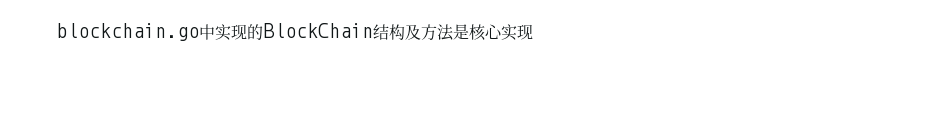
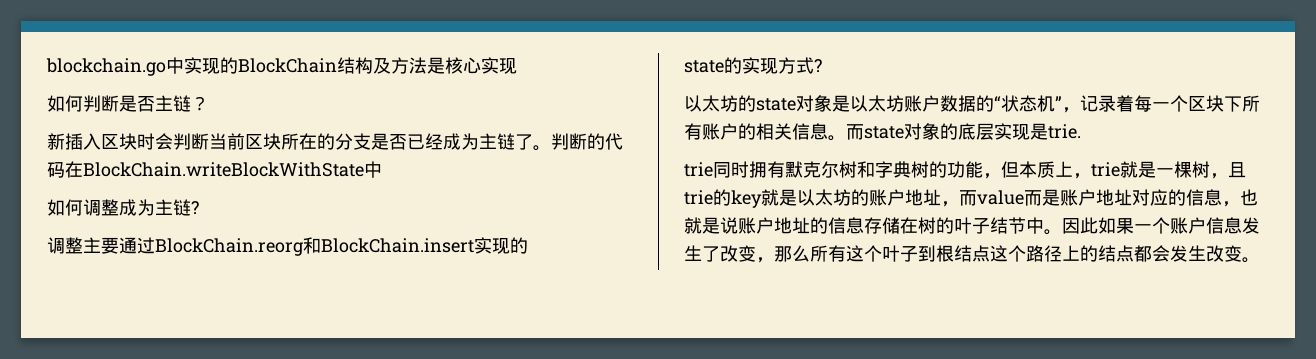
+ 如何判断是否主链？
+ 新插入区块时会判断当前区块所在的分支是否已经成为主链了。判断的代码在BlockChain.writeBlockWithState中
+ 如何调整成为主链?
+ 调整主要通过BlockChain.reorg和BlockChain.insert实现的
+ state的实现方式?
+ 以太坊的state对象是以太坊账户数据的“状态机”，记录着每一个区块下所有账户的相关信息。而state对象的底层实现是trie.
+ trie同时拥有默克尔树和字典树的功能，但本质上，trie就是一棵树，且trie的key就是以太坊的账户地址，而value而是账户地址对应的信息，也就是说账户地址的信息存储在树的叶子结节中。因此如果一个账户信息发生了改变，那么所有这个叶子到根结点这个路径上的结点都会发生改变。

